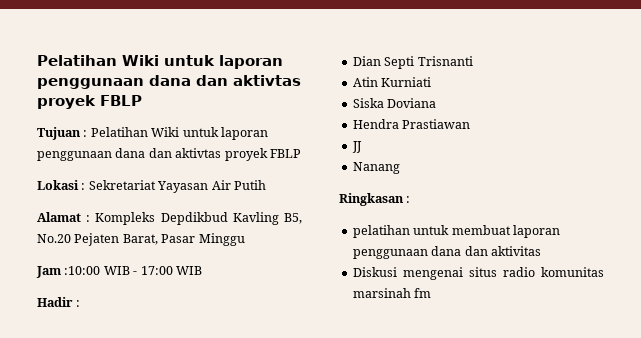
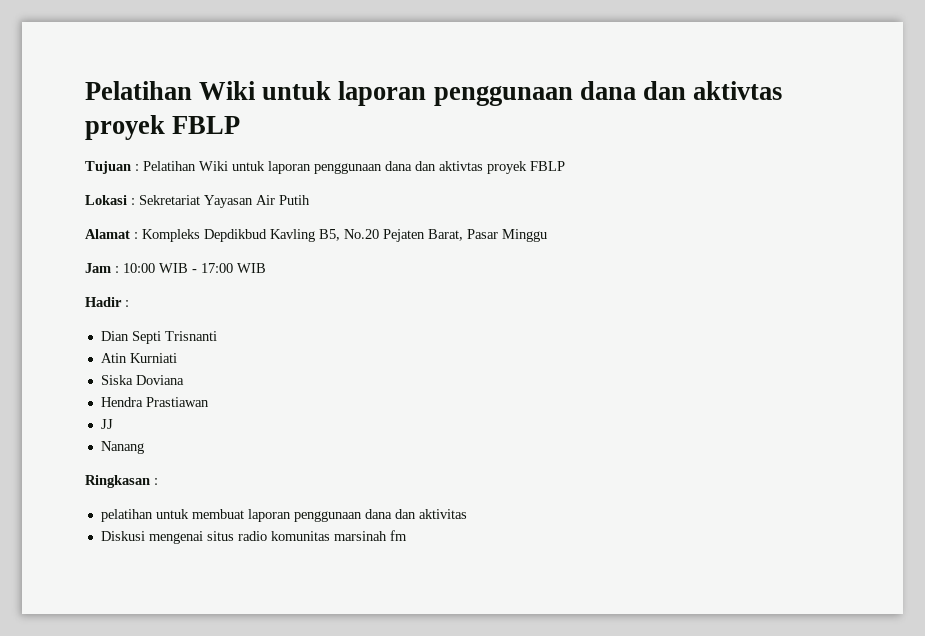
- Jam :10:00 WIB - 17:00 WIB
+ Jam : 10:00 WIB - 17:00 WIB

